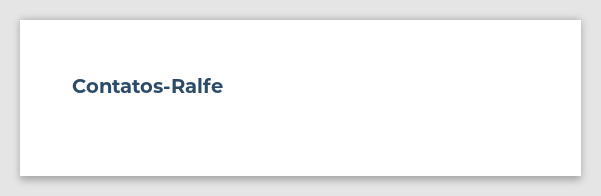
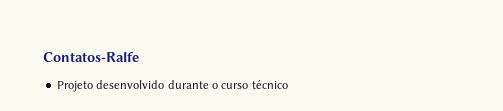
+ Projeto desenvolvido durante o curso técnico

